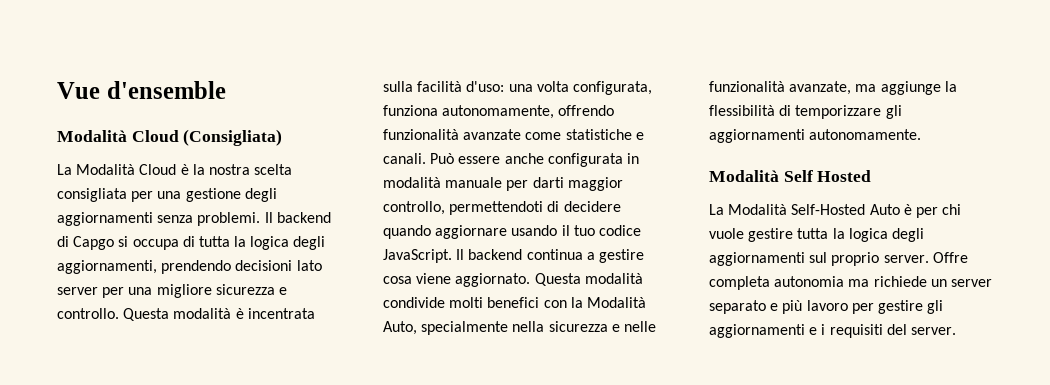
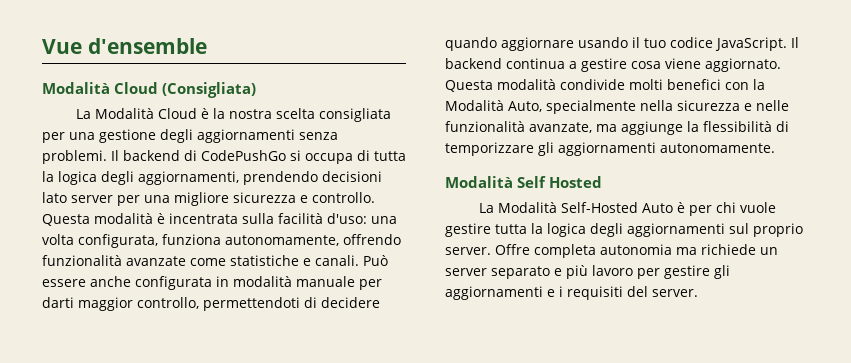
- Il backend di Capgo si occupa di tutta la logica degli aggiornamenti, prendendo decisioni lato server per una migliore sicurezza e controllo.
+ Il backend di CodePushGo si occupa di tutta la logica degli aggiornamenti, prendendo decisioni lato server per una migliore sicurezza e controllo.

